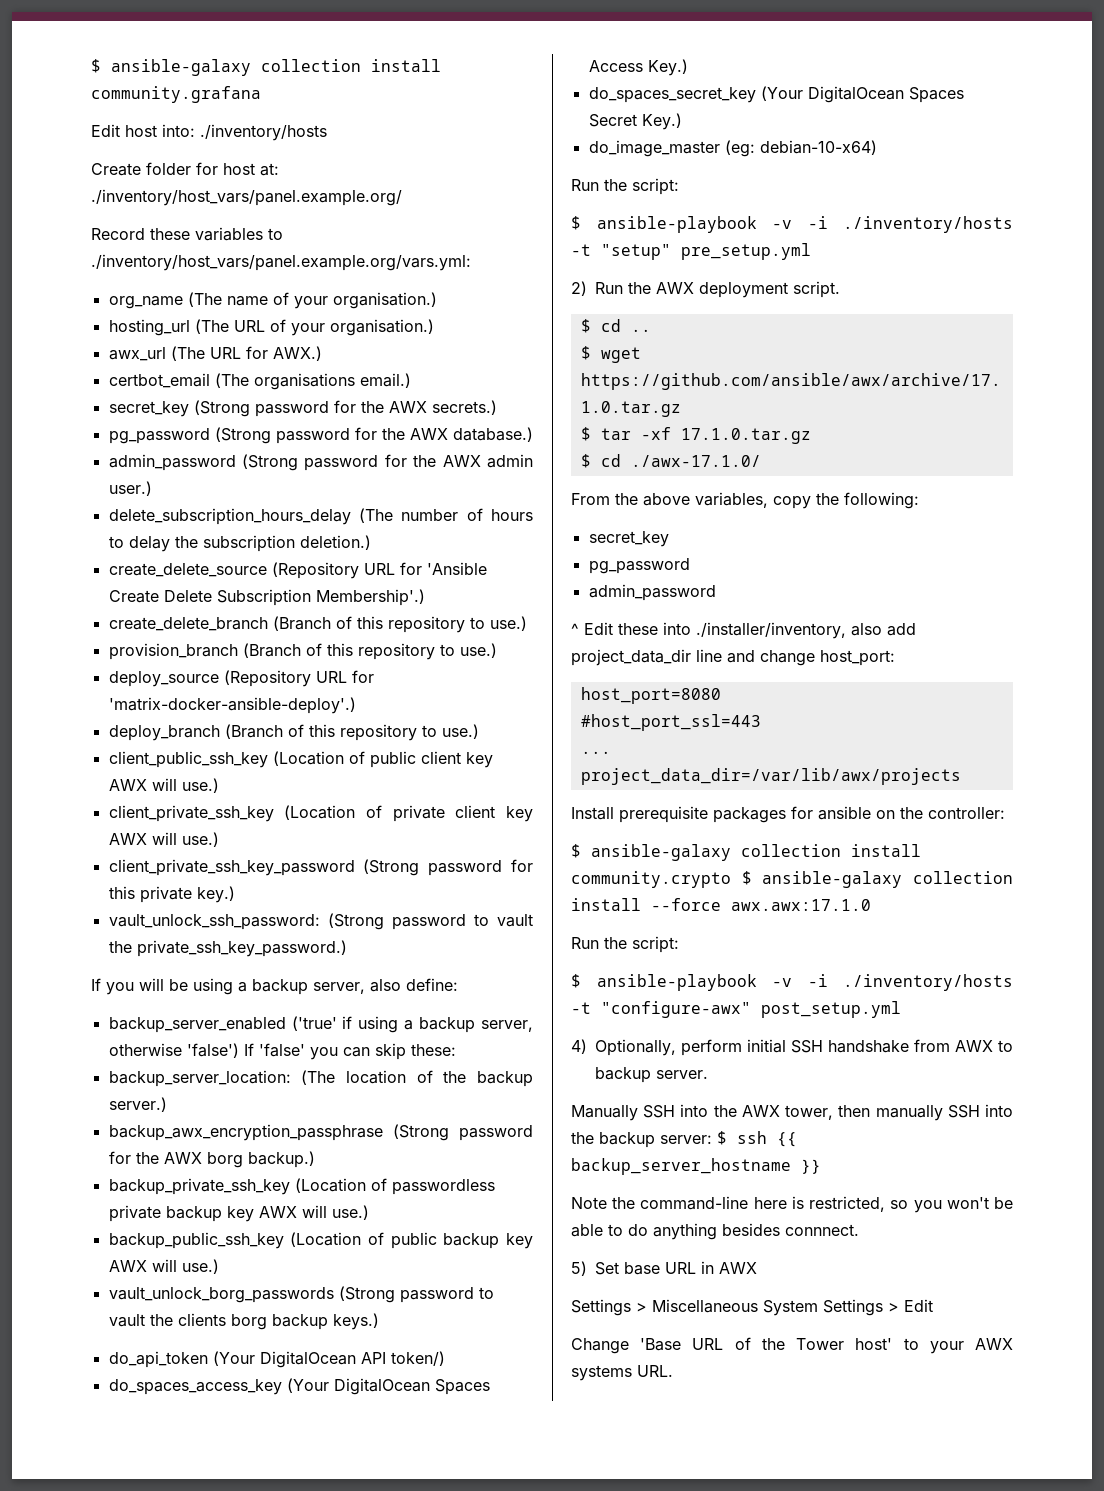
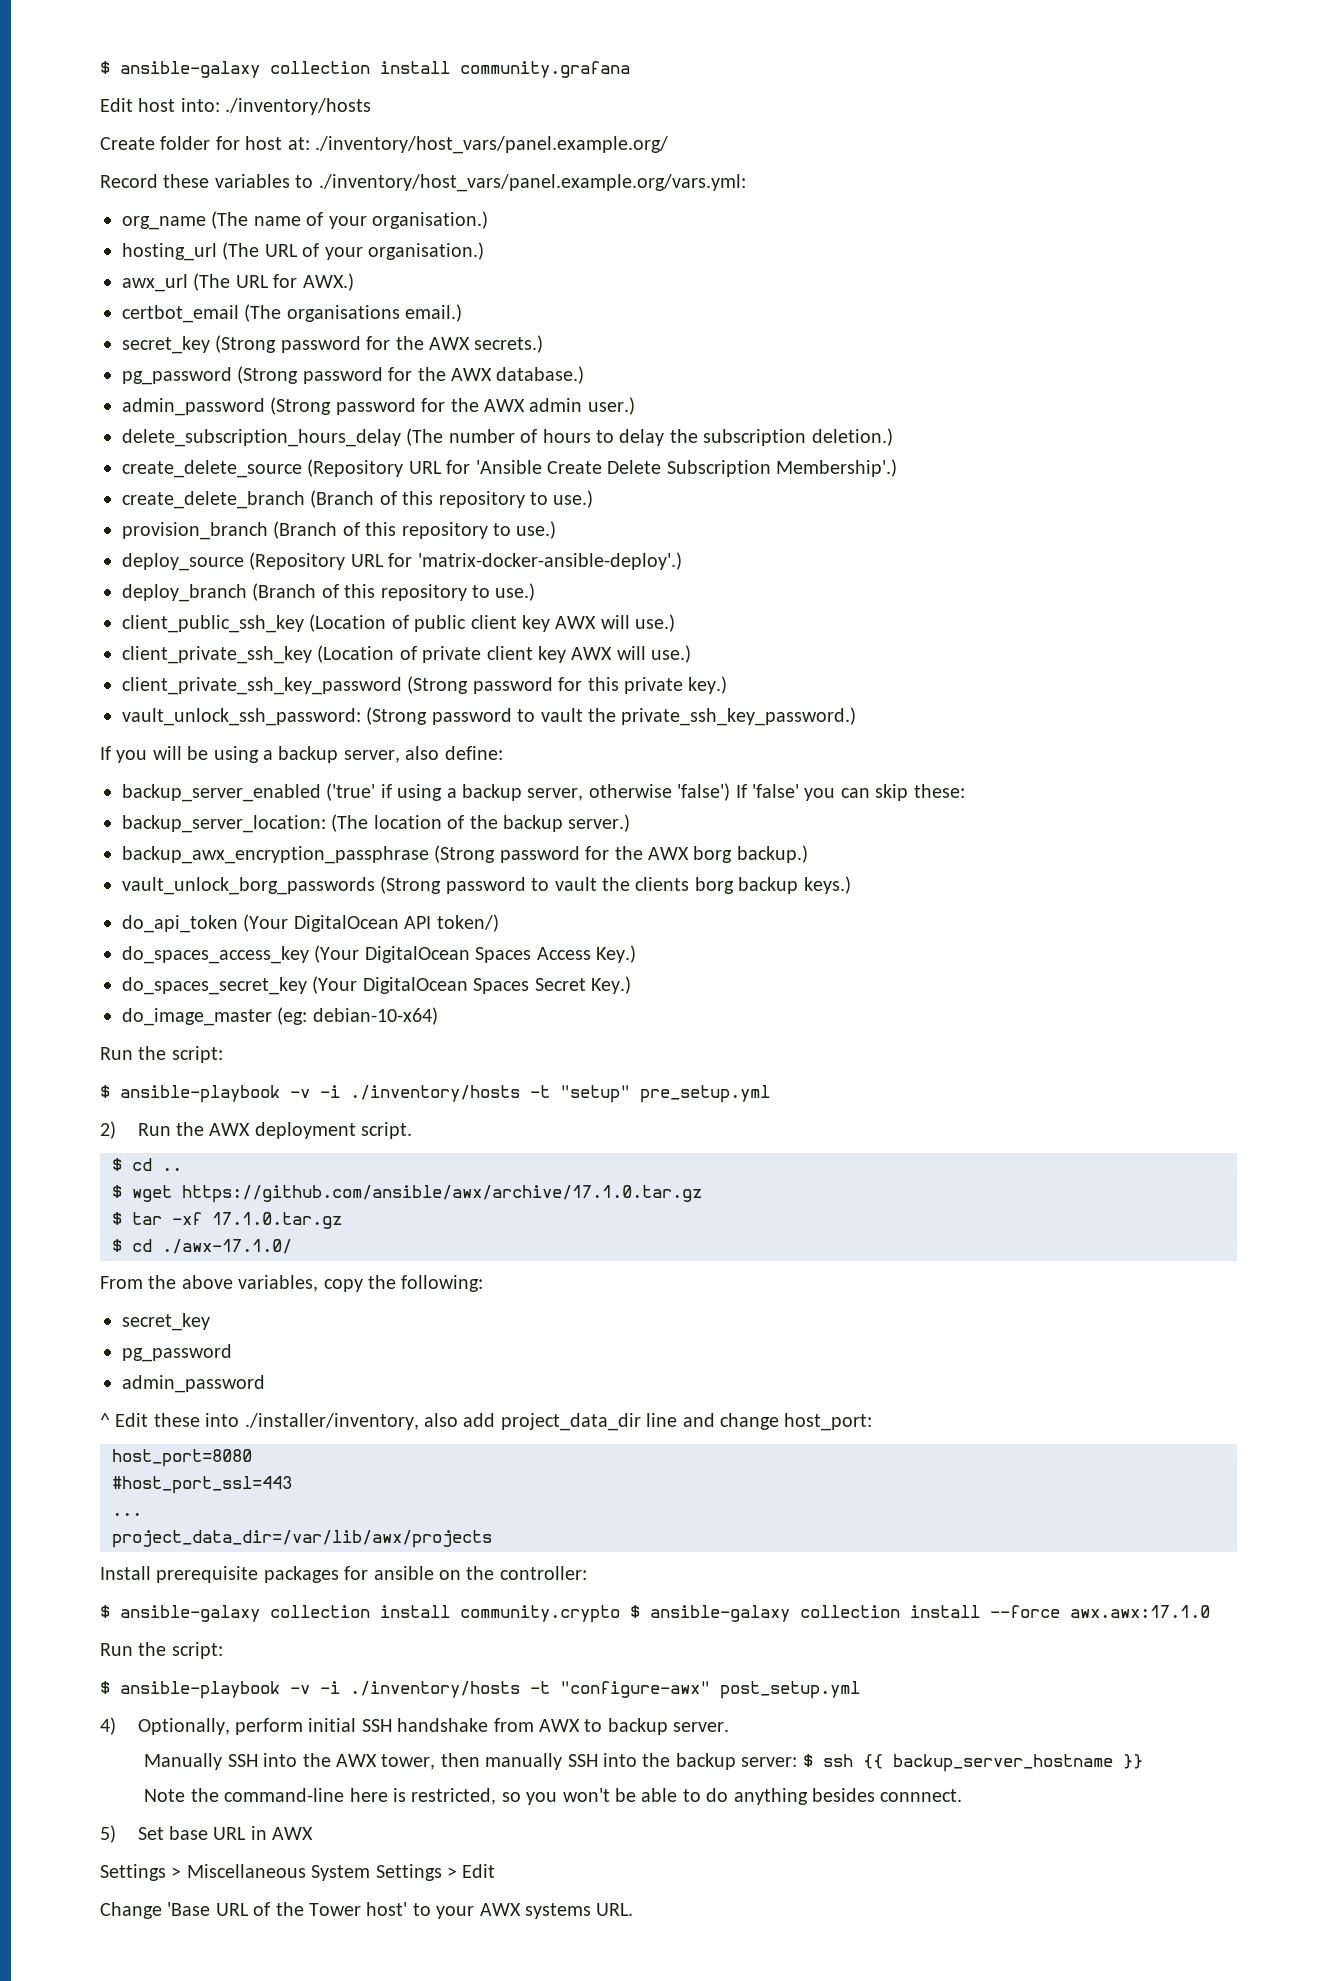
- backup_private_ssh_key (Location of passwordless private backup key AWX will use.)
- backup_public_ssh_key (Location of public backup key AWX will use.)

